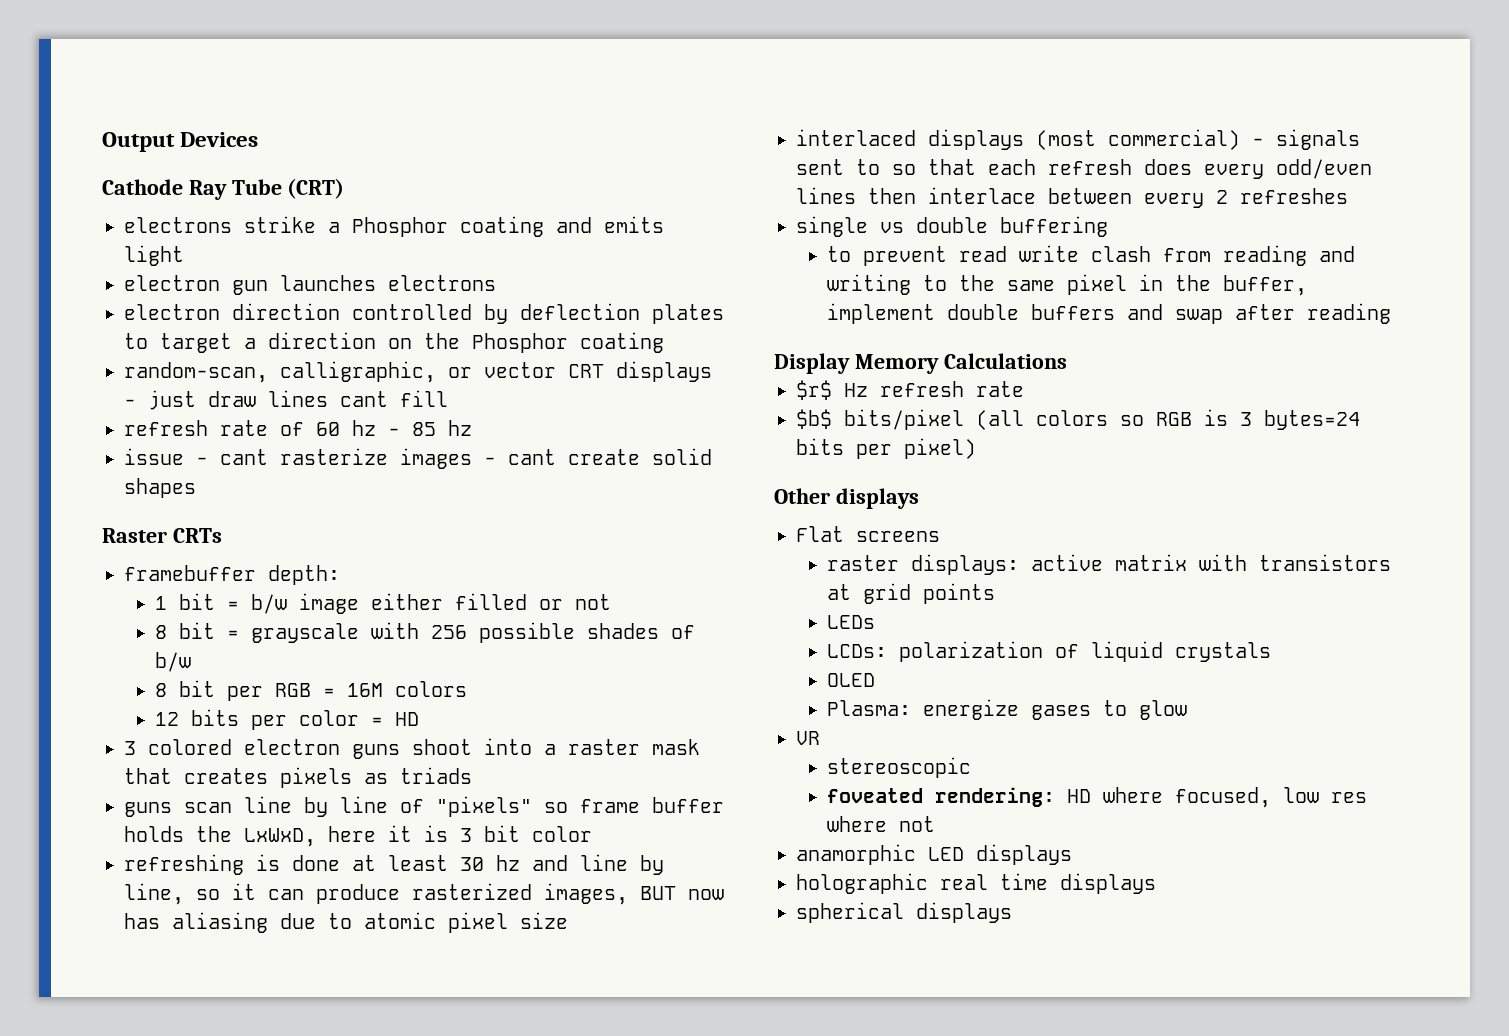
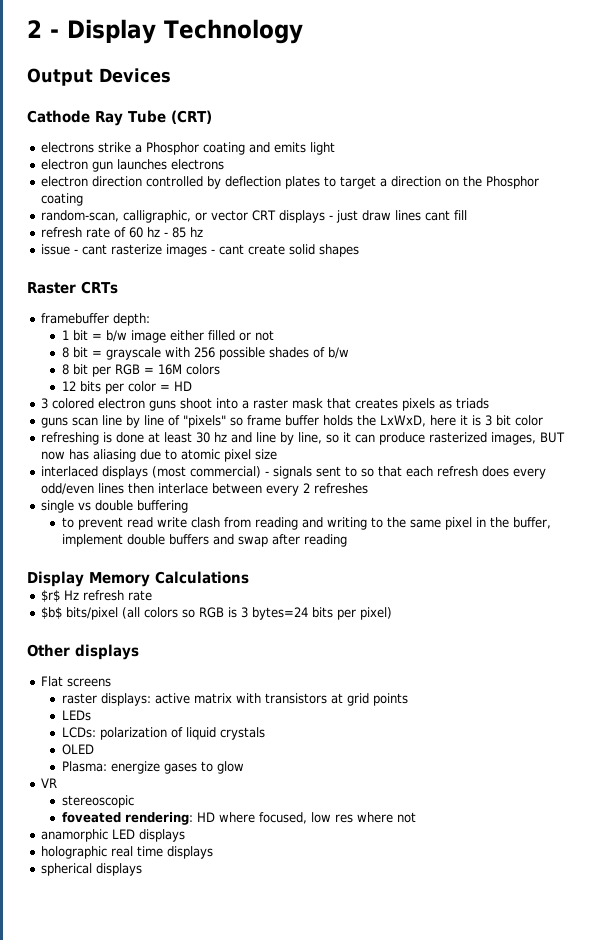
+ 2 - Display Technology

